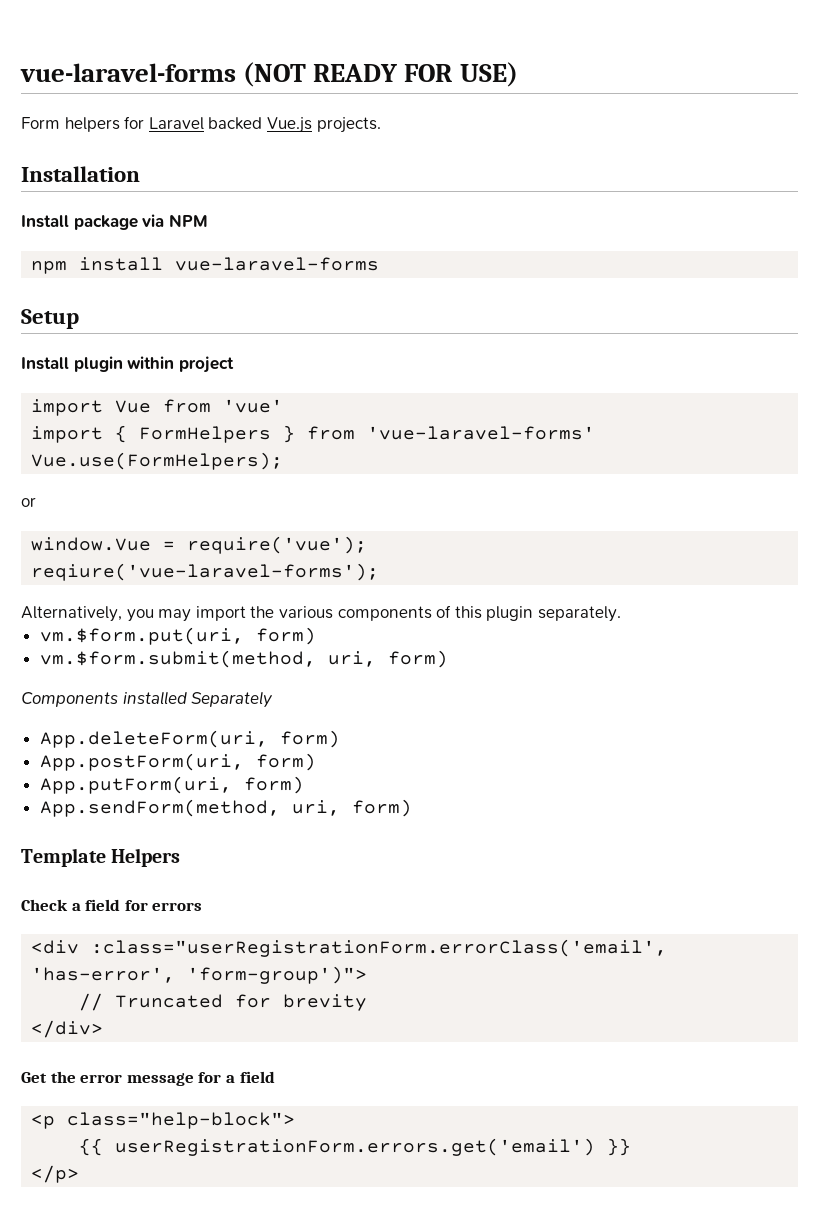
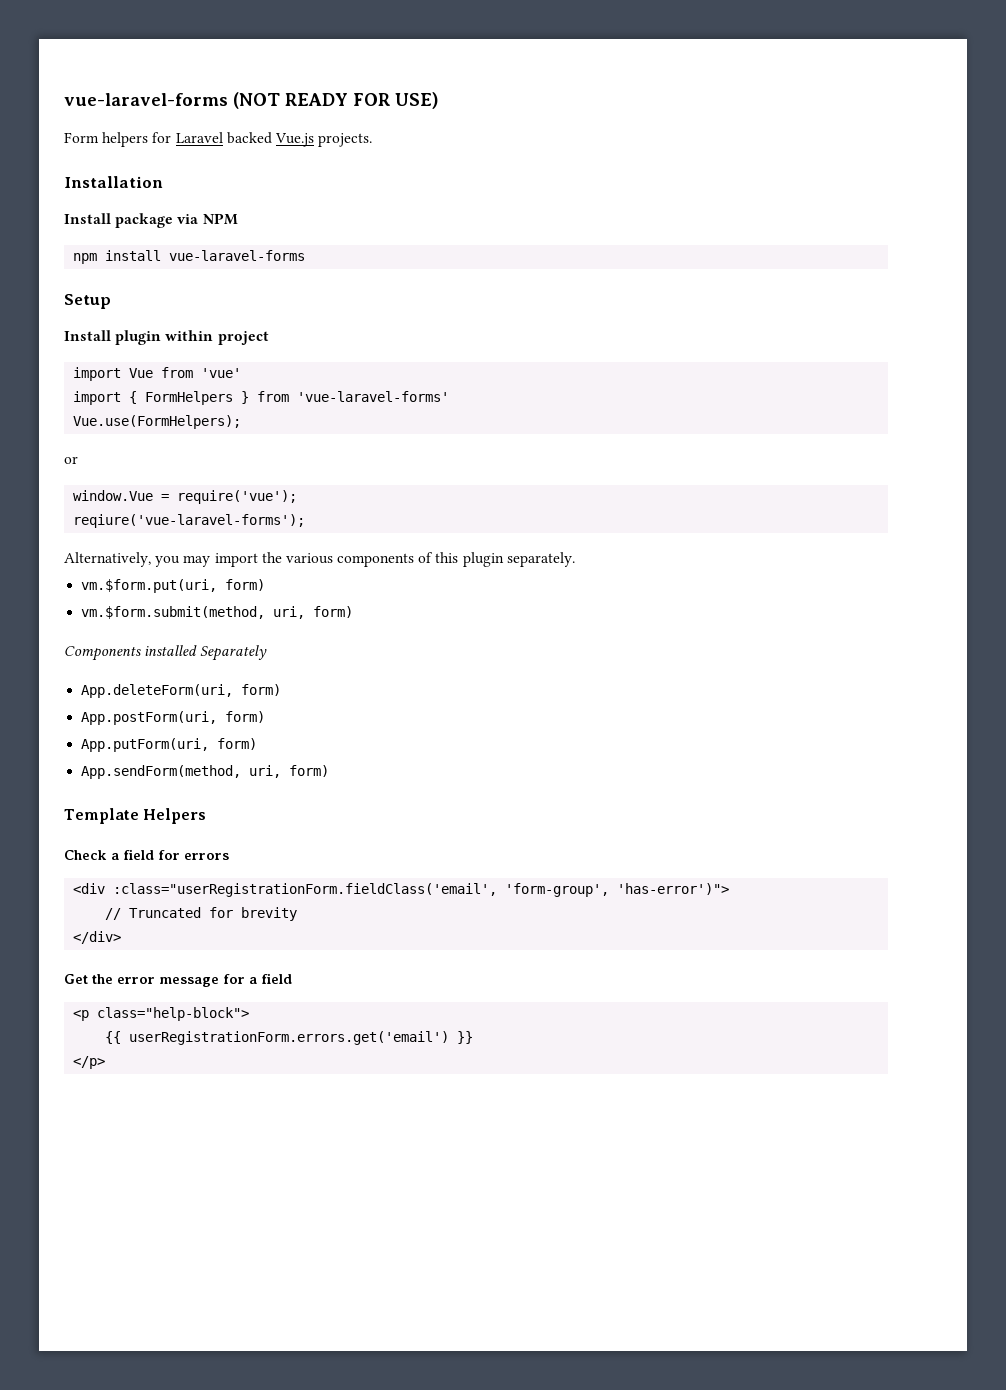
- <div :class="userRegistrationForm.errorClass('email', 'has-error', 'form-group')">
+ <div :class="userRegistrationForm.fieldClass('email', 'form-group', 'has-error')">

